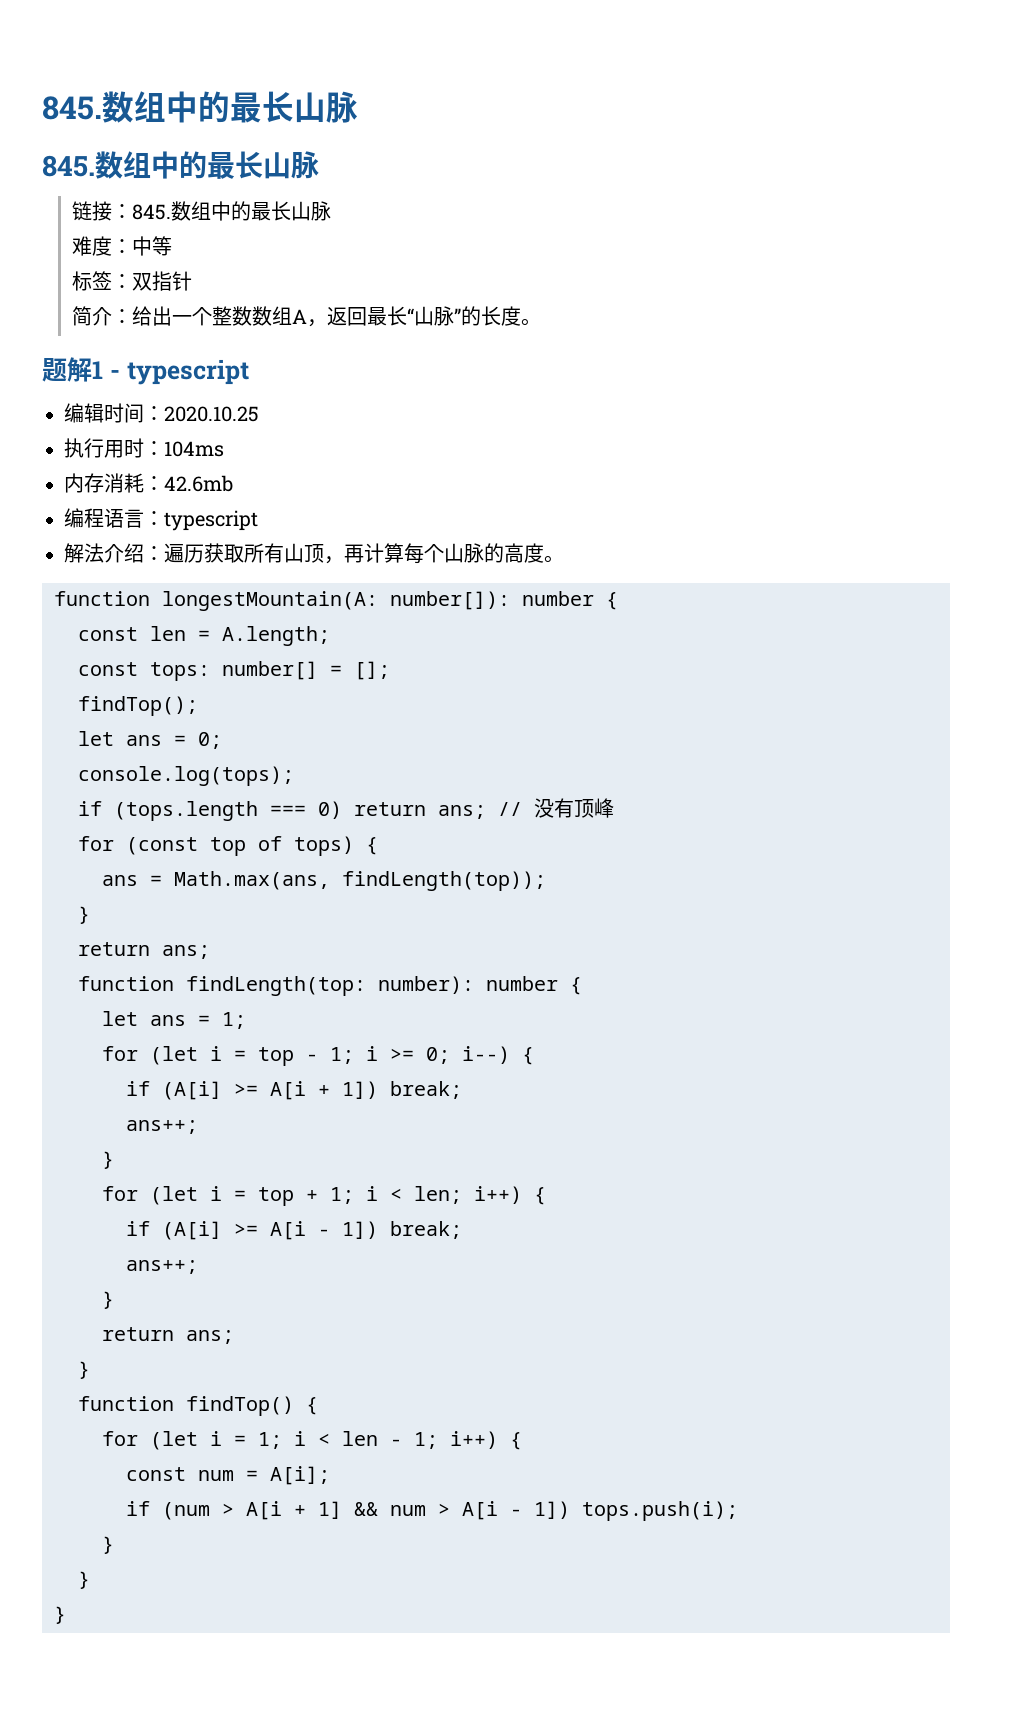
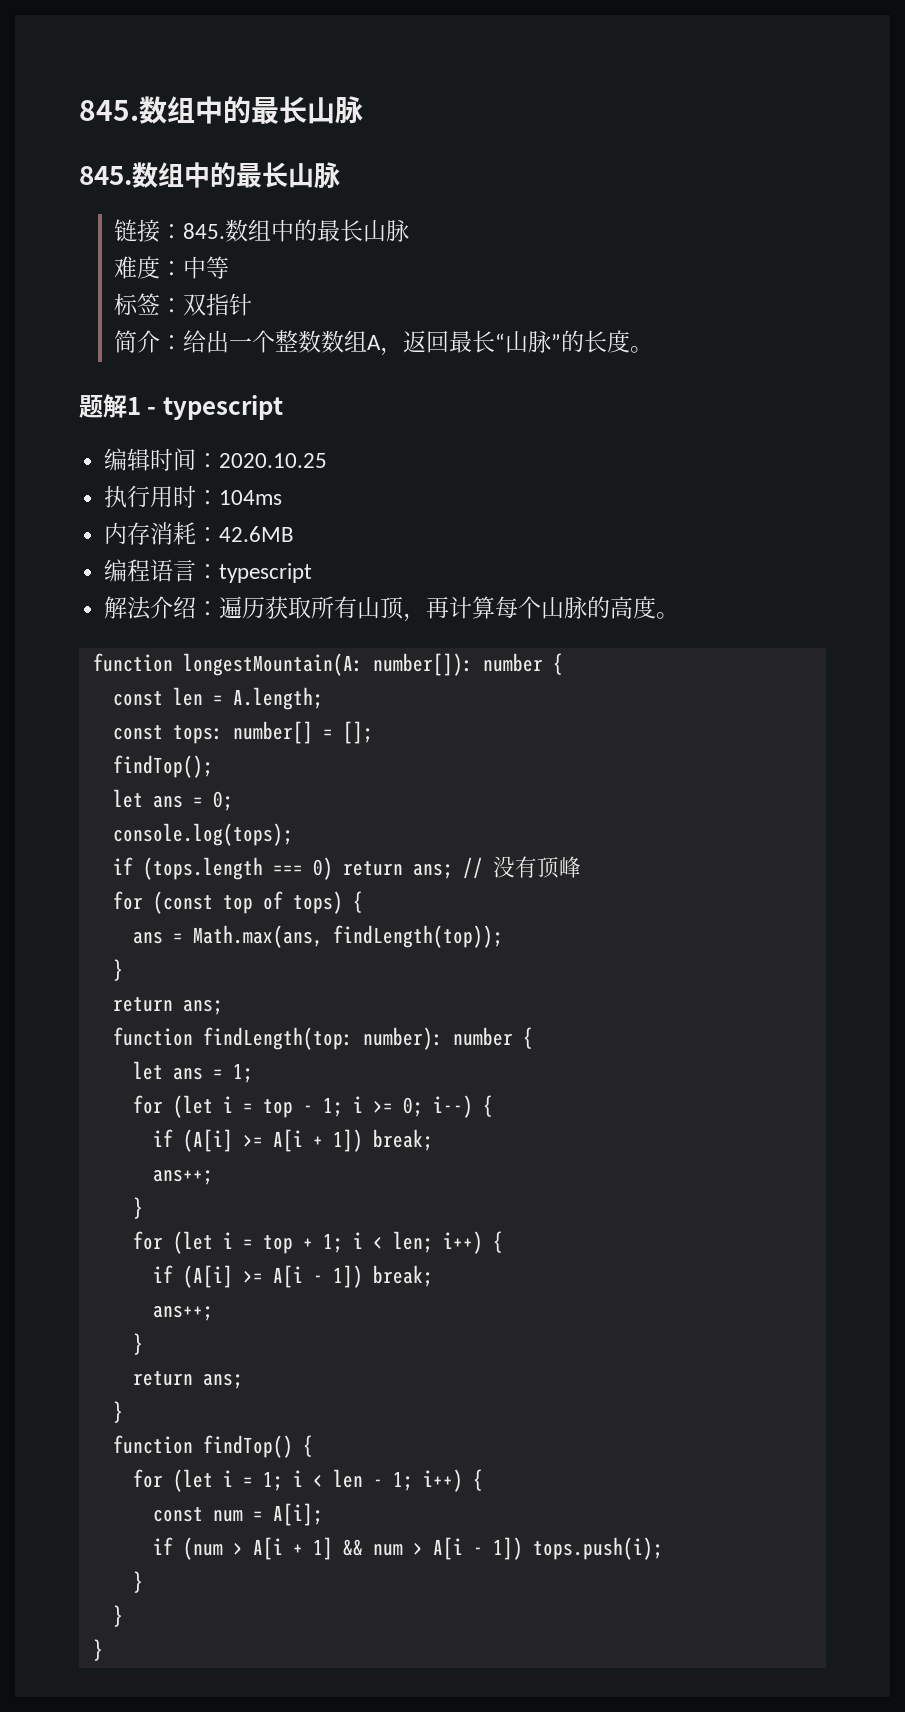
- 内存消耗：42.6mb
+ 内存消耗：42.6MB

